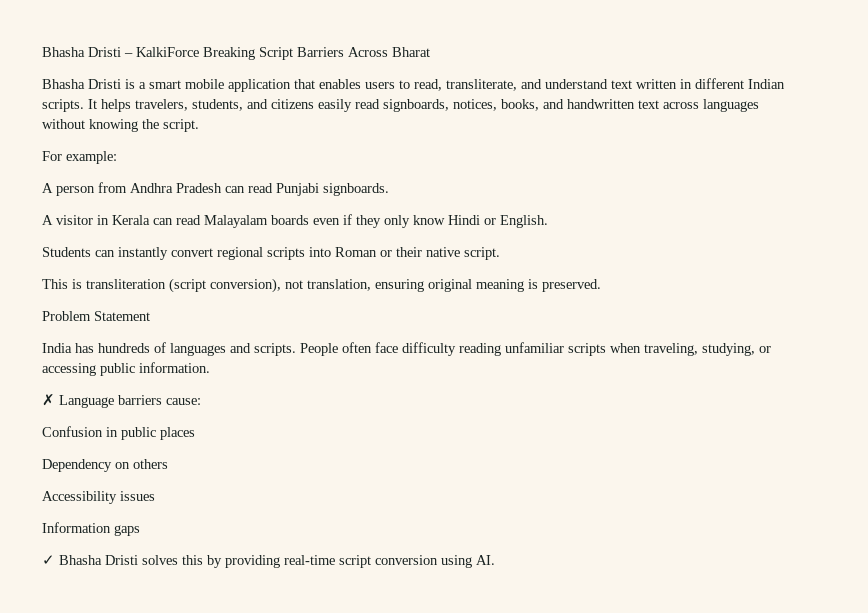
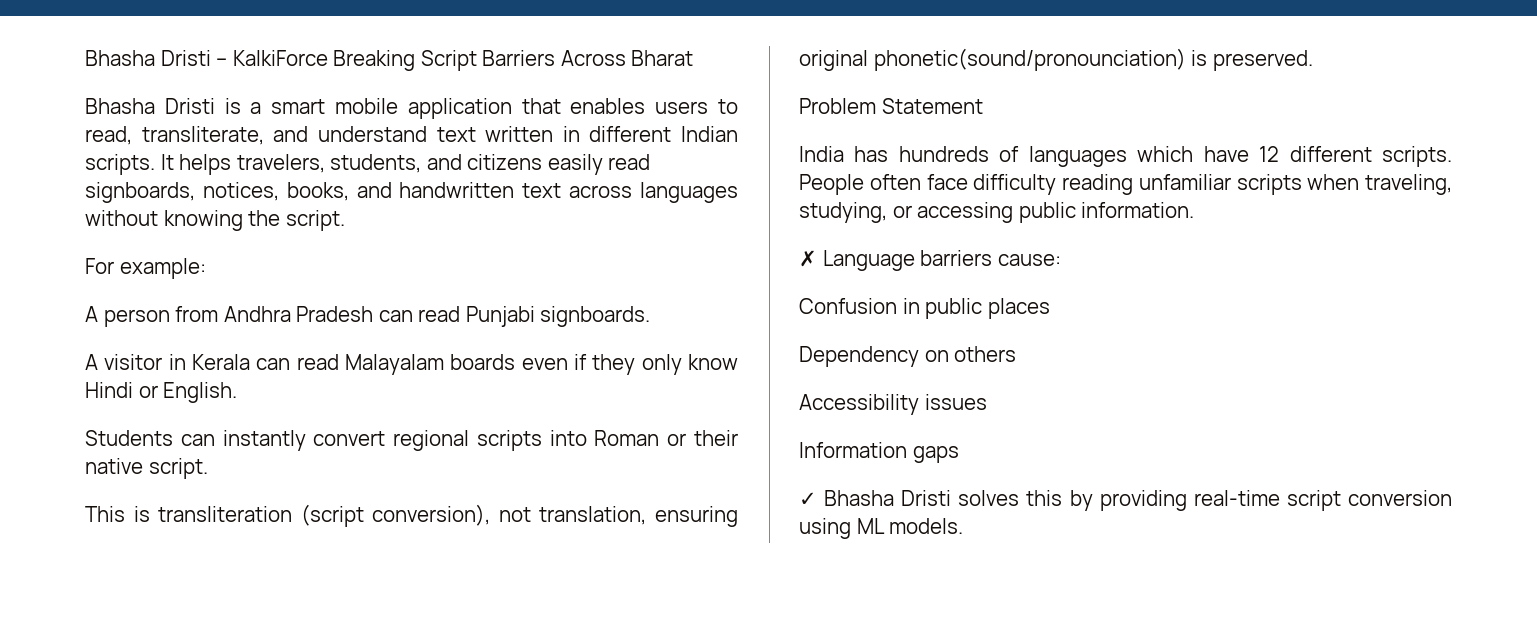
- This is transliteration (script conversion), not translation, ensuring original meaning is preserved.
+ This is transliteration (script conversion), not translation, ensuring original phonetic(sound/pronounciation) is preserved.
- India has hundreds of languages and scripts.
+ India has hundreds of languages which have 12 different scripts.
- ✓ Bhasha Dristi solves this by providing real-time script conversion using AI.
+ ✓ Bhasha Dristi solves this by providing real-time script conversion using ML models.

